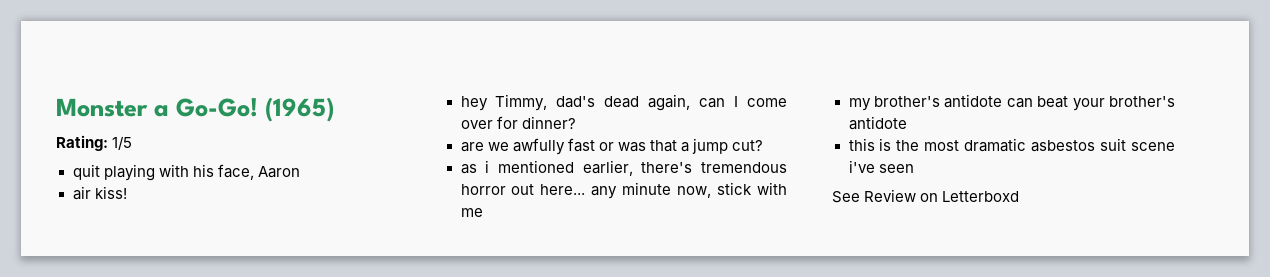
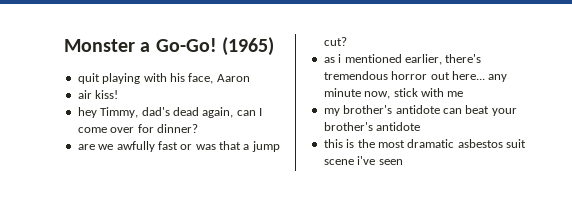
- Rating: 1/5
- See Review on Letterboxd

